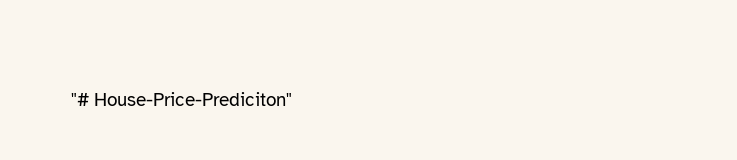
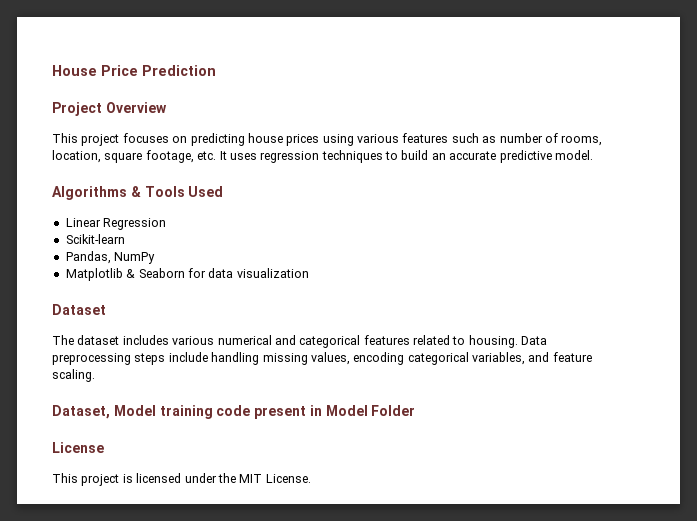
- "# House-Price-Prediciton"
+ House Price Prediction
+ Project Overview
+ This project focuses on predicting house prices using various features such as number of rooms, location, square footage, etc. It uses regression techniques to build an accurate predictive model.
+ Algorithms & Tools Used
+ Linear Regression
+ Scikit-learn
+ Pandas, NumPy
+ Matplotlib & Seaborn for data visualization
+ Dataset
+ The dataset includes various numerical and categorical features related to housing. Data preprocessing steps include handling missing values, encoding categorical variables, and feature scaling.
+ Dataset, Model training code present in Model Folder
+ License
+ This project is licensed under the MIT License.

